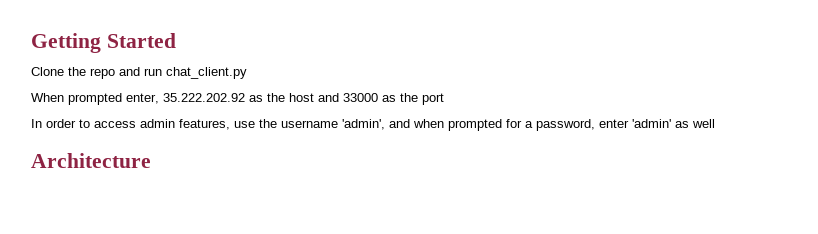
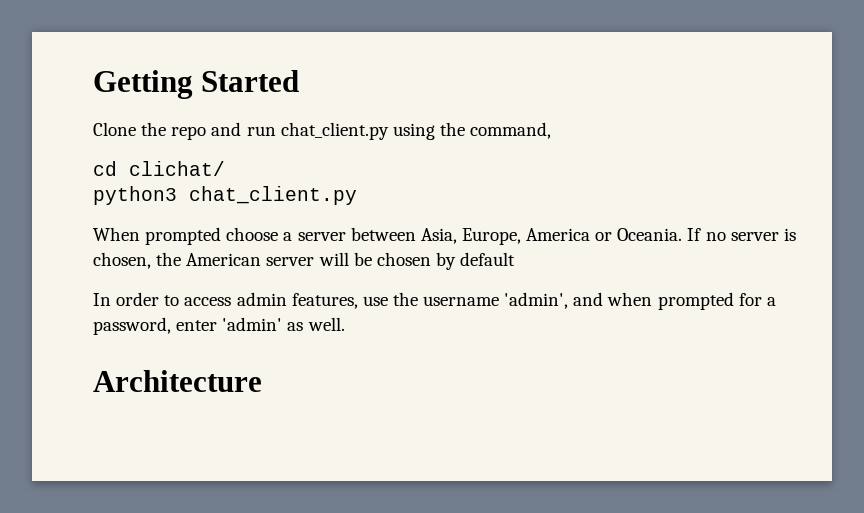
- Clone the repo and run chat_client.py
- When prompted enter, 35.222.202.92 as the host and 33000 as the port
+ Clone the repo and run chat_client.py using the command,
+ cd clichat/
+ python3 chat_client.py
+ When prompted choose a server between Asia, Europe, America or Oceania. If no server is chosen, the American server will be chosen by default
- In order to access admin features, use the username 'admin', and when prompted for a password, enter 'admin' as well
+ In order to access admin features, use the username 'admin', and when prompted for a password, enter 'admin' as well.

